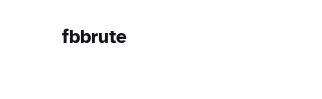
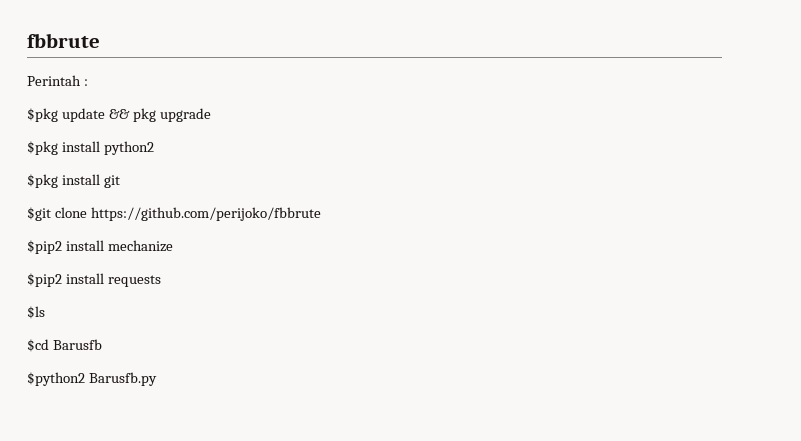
+ Perintah :
+ $pkg update && pkg upgrade
+ $pkg install python2
+ $pkg install git
+ $git clone https://github.com/perijoko/fbbrute
+ $pip2 install mechanize
+ $pip2 install requests
+ $ls
+ $cd Barusfb
+ $python2 Barusfb.py

